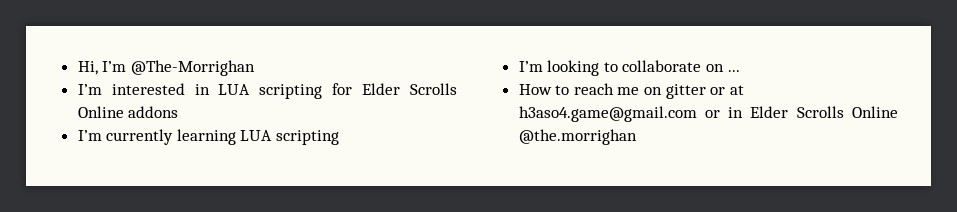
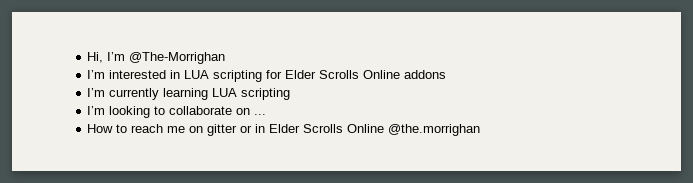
- How to reach me on gitter or at h3aso4.game@gmail.com or in Elder Scrolls Online @the.morrighan
+ How to reach me on gitter or in Elder Scrolls Online @the.morrighan

